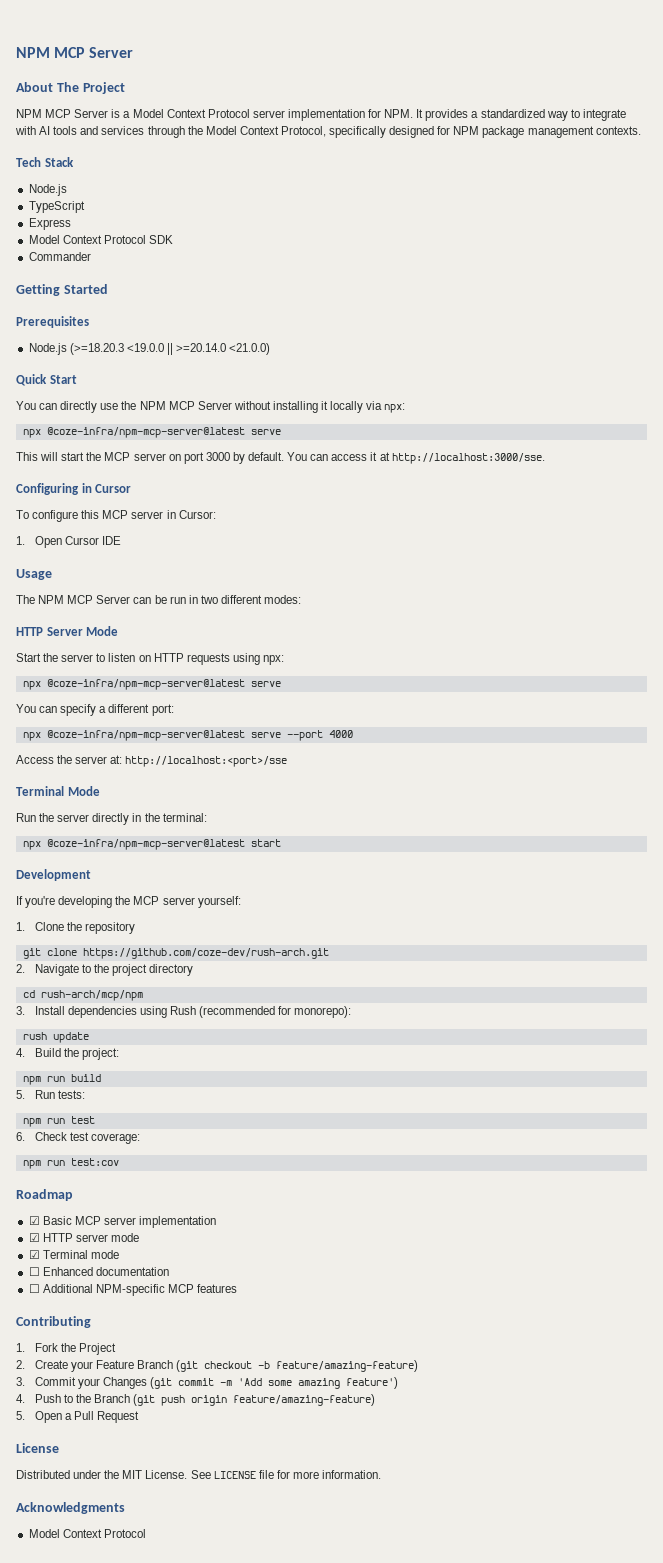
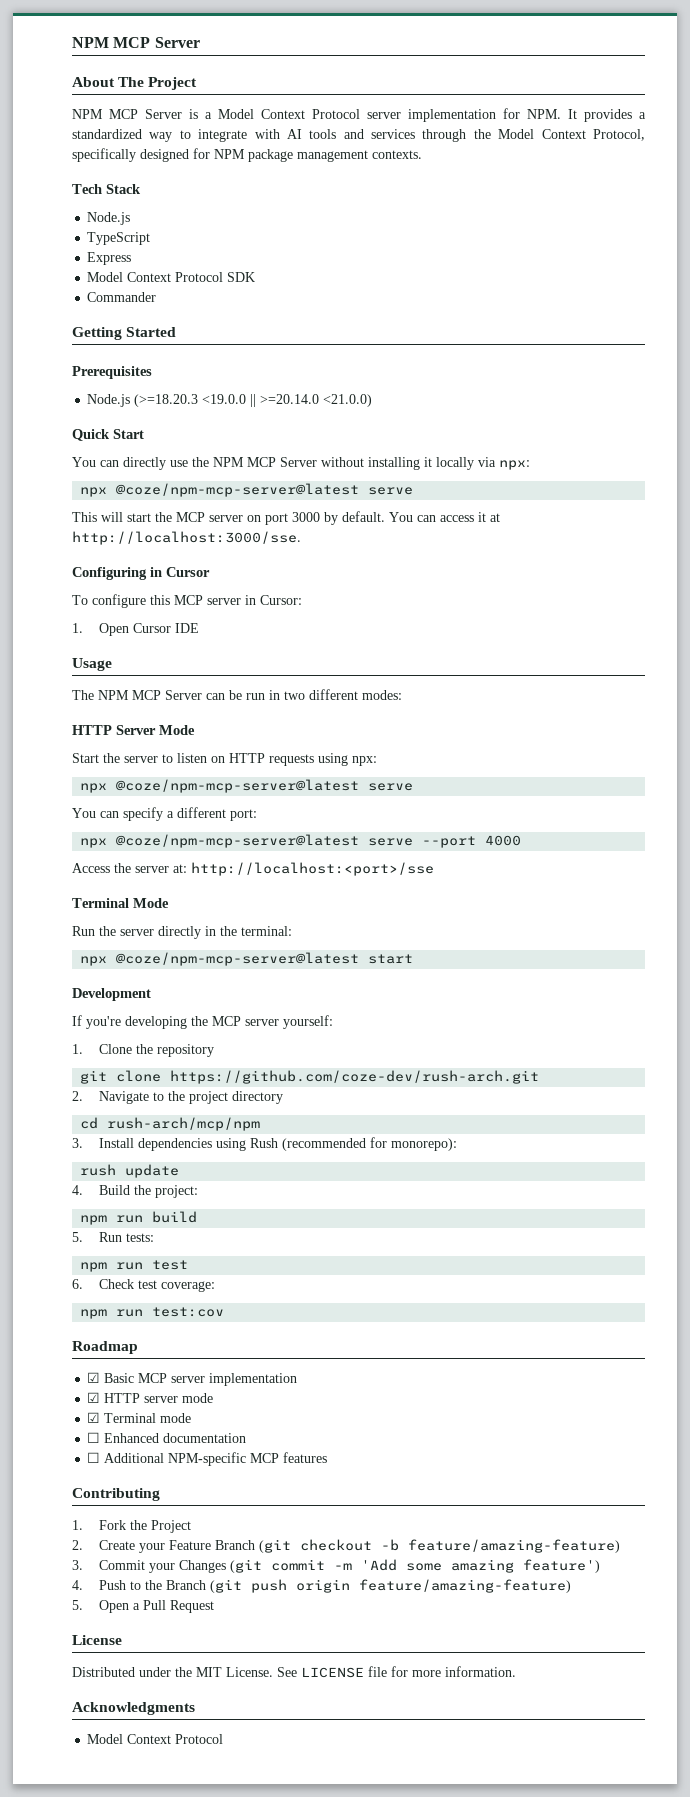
  You can directly use the NPM MCP Server without installing it locally via npx:
- npx @coze-infra/npm-mcp-server@latest serve
+ npx @coze/npm-mcp-server@latest serve
  Start the server to listen on HTTP requests using npx:
- npx @coze-infra/npm-mcp-server@latest serve
+ npx @coze/npm-mcp-server@latest serve
- npx @coze-infra/npm-mcp-server@latest serve --port 4000
+ npx @coze/npm-mcp-server@latest serve --port 4000
- npx @coze-infra/npm-mcp-server@latest start
+ npx @coze/npm-mcp-server@latest start

